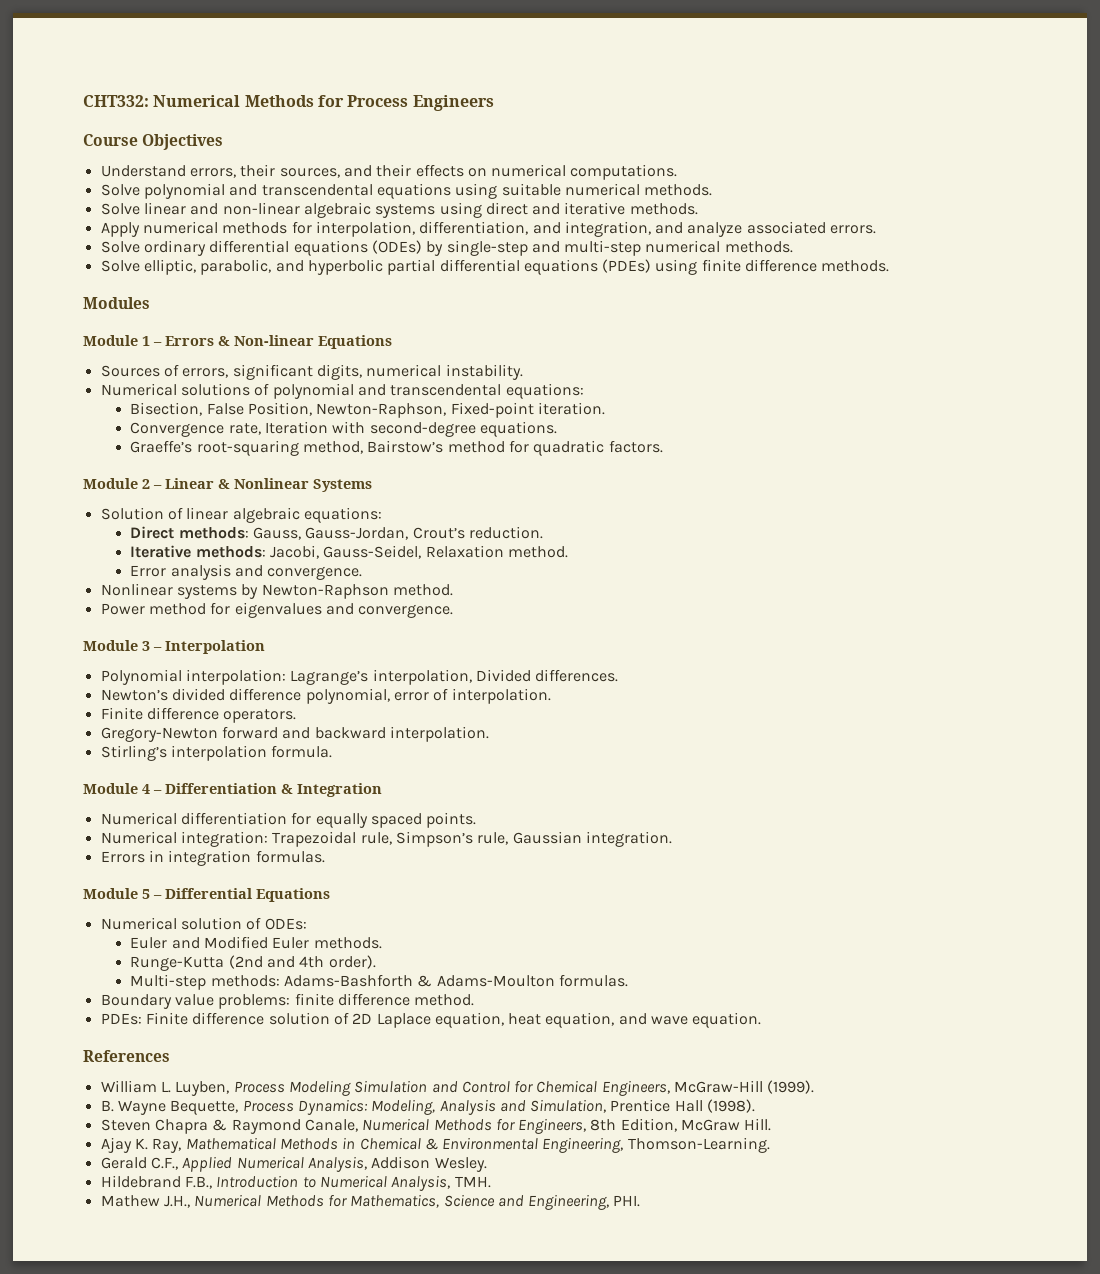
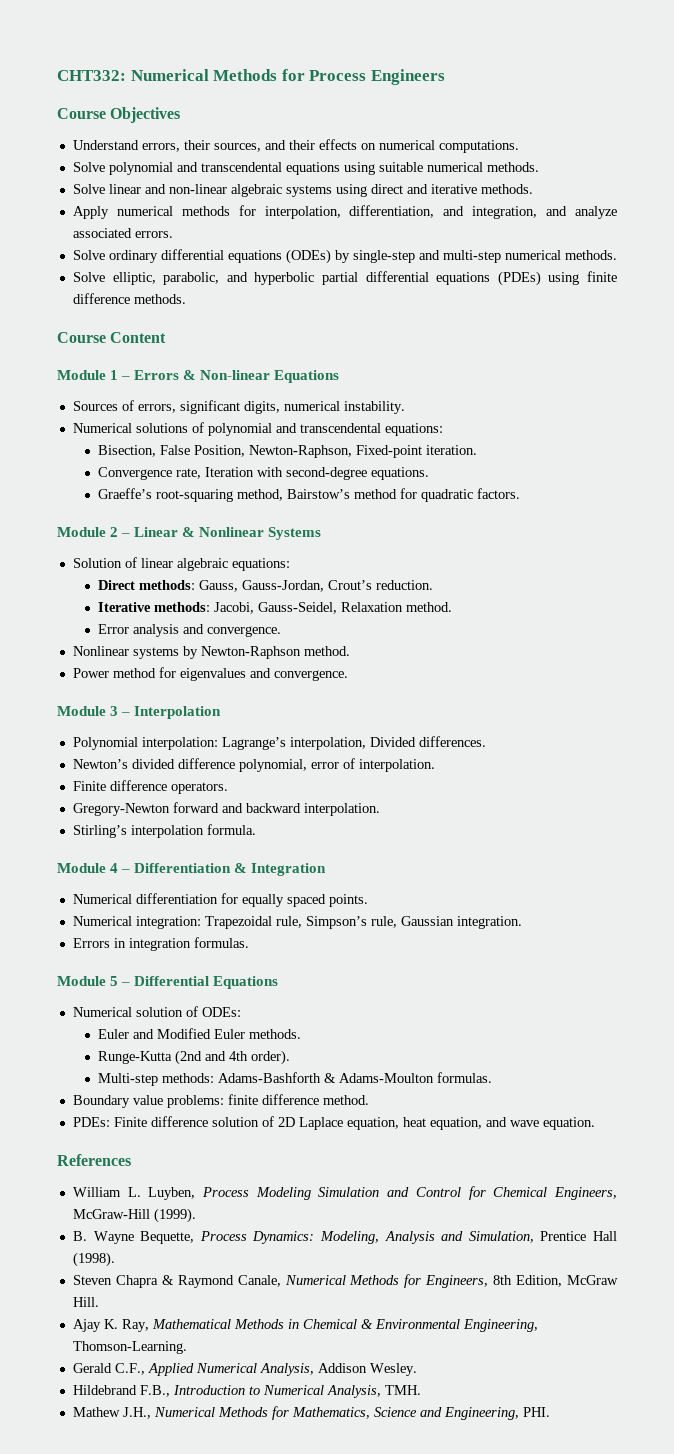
- Modules
+ Course Content

